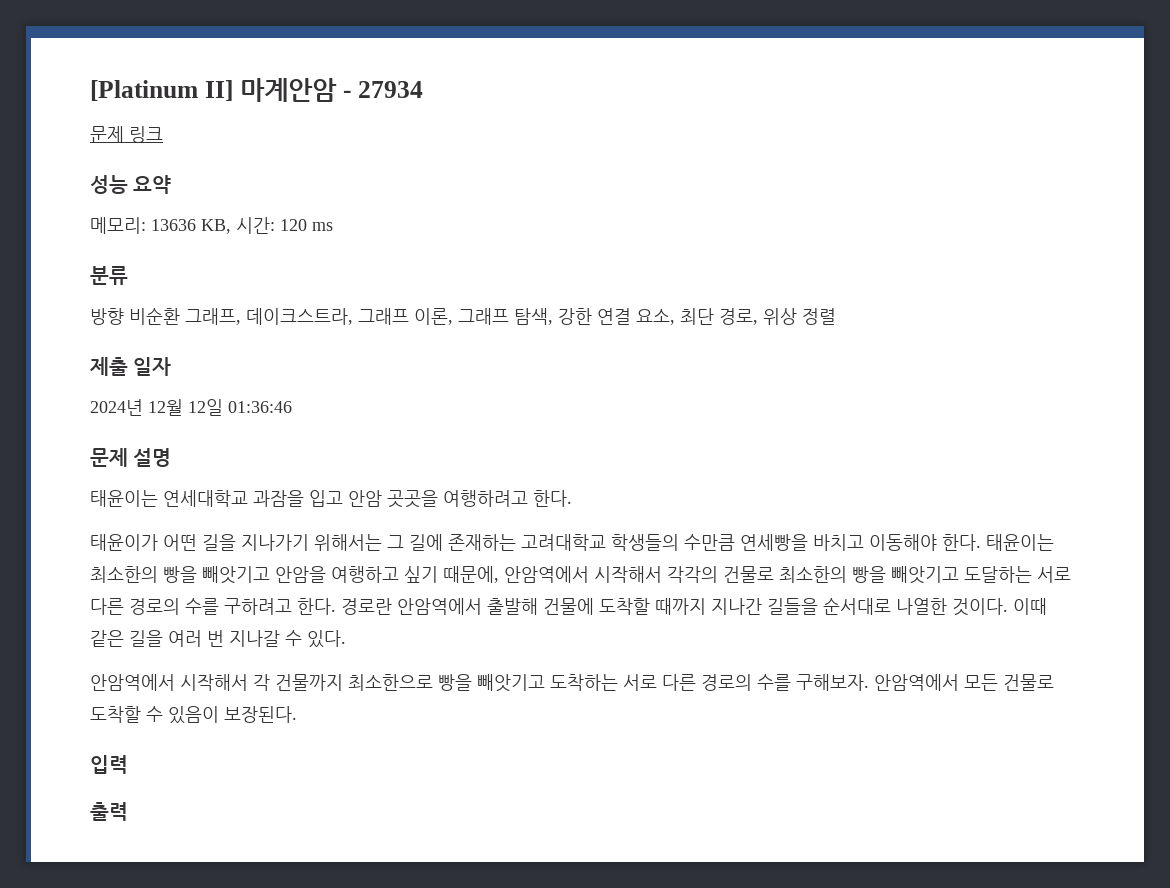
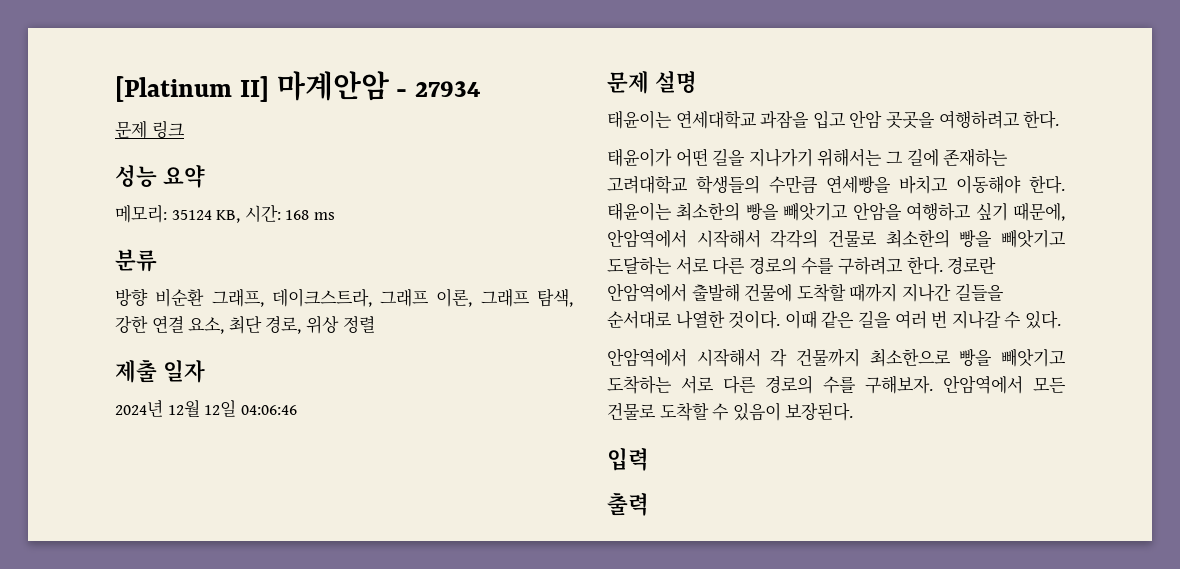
- 메모리: 13636 KB, 시간: 120 ms
+ 메모리: 35124 KB, 시간: 168 ms
- 2024년 12월 12일 01:36:46
+ 2024년 12월 12일 04:06:46

